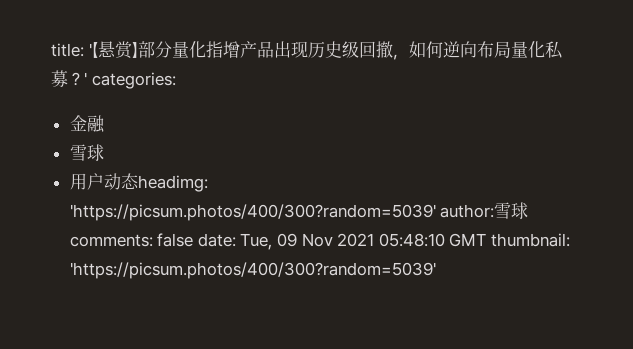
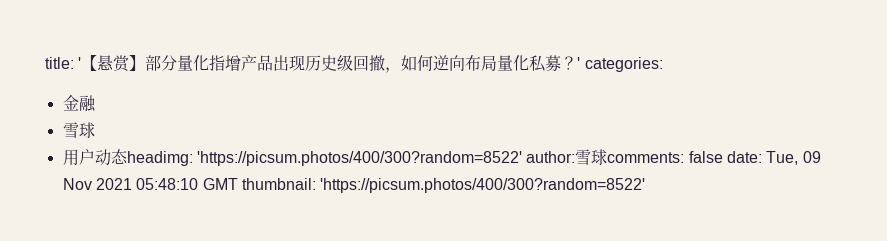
- 用户动态headimg: 'https://picsum.photos/400/300?random=5039' author:雪球comments: false date: Tue, 09 Nov 2021 05:48:10 GMT thumbnail: 'https://picsum.photos/400/300?random=5039'
+ 用户动态headimg: 'https://picsum.photos/400/300?random=8522' author:雪球comments: false date: Tue, 09 Nov 2021 05:48:10 GMT thumbnail: 'https://picsum.photos/400/300?random=8522'

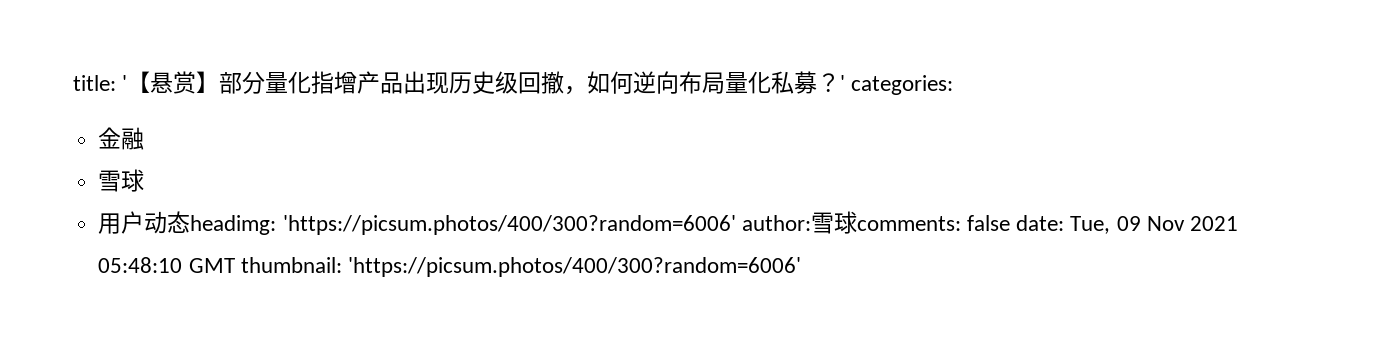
- 用户动态headimg: 'https://picsum.photos/400/300?random=8522' author:雪球comments: false date: Tue, 09 Nov 2021 05:48:10 GMT thumbnail: 'https://picsum.photos/400/300?random=8522'
+ 用户动态headimg: 'https://picsum.photos/400/300?random=6006' author:雪球comments: false date: Tue, 09 Nov 2021 05:48:10 GMT thumbnail: 'https://picsum.photos/400/300?random=6006'

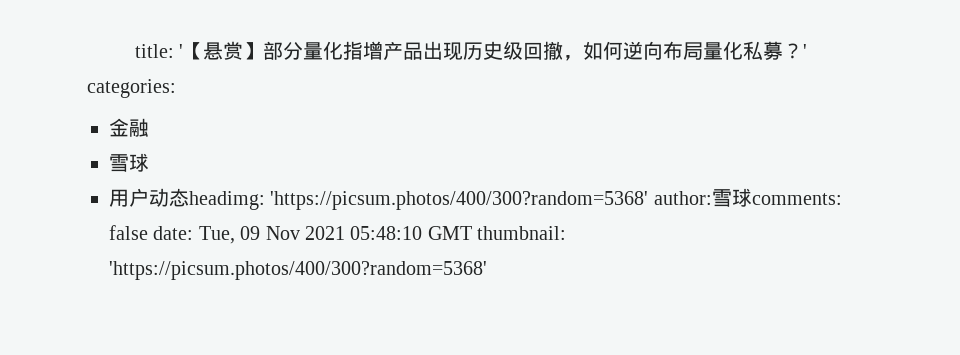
- 用户动态headimg: 'https://picsum.photos/400/300?random=6006' author:雪球comments: false date: Tue, 09 Nov 2021 05:48:10 GMT thumbnail: 'https://picsum.photos/400/300?random=6006'
+ 用户动态headimg: 'https://picsum.photos/400/300?random=5368' author:雪球comments: false date: Tue, 09 Nov 2021 05:48:10 GMT thumbnail: 'https://picsum.photos/400/300?random=5368'

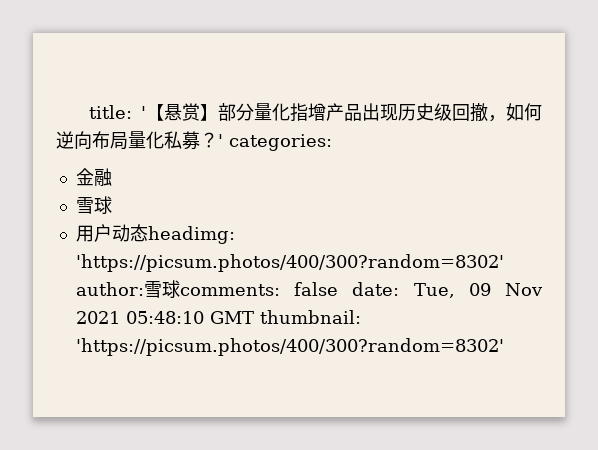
- 用户动态headimg: 'https://picsum.photos/400/300?random=5368' author:雪球comments: false date: Tue, 09 Nov 2021 05:48:10 GMT thumbnail: 'https://picsum.photos/400/300?random=5368'
+ 用户动态headimg: 'https://picsum.photos/400/300?random=8302' author:雪球comments: false date: Tue, 09 Nov 2021 05:48:10 GMT thumbnail: 'https://picsum.photos/400/300?random=8302'

